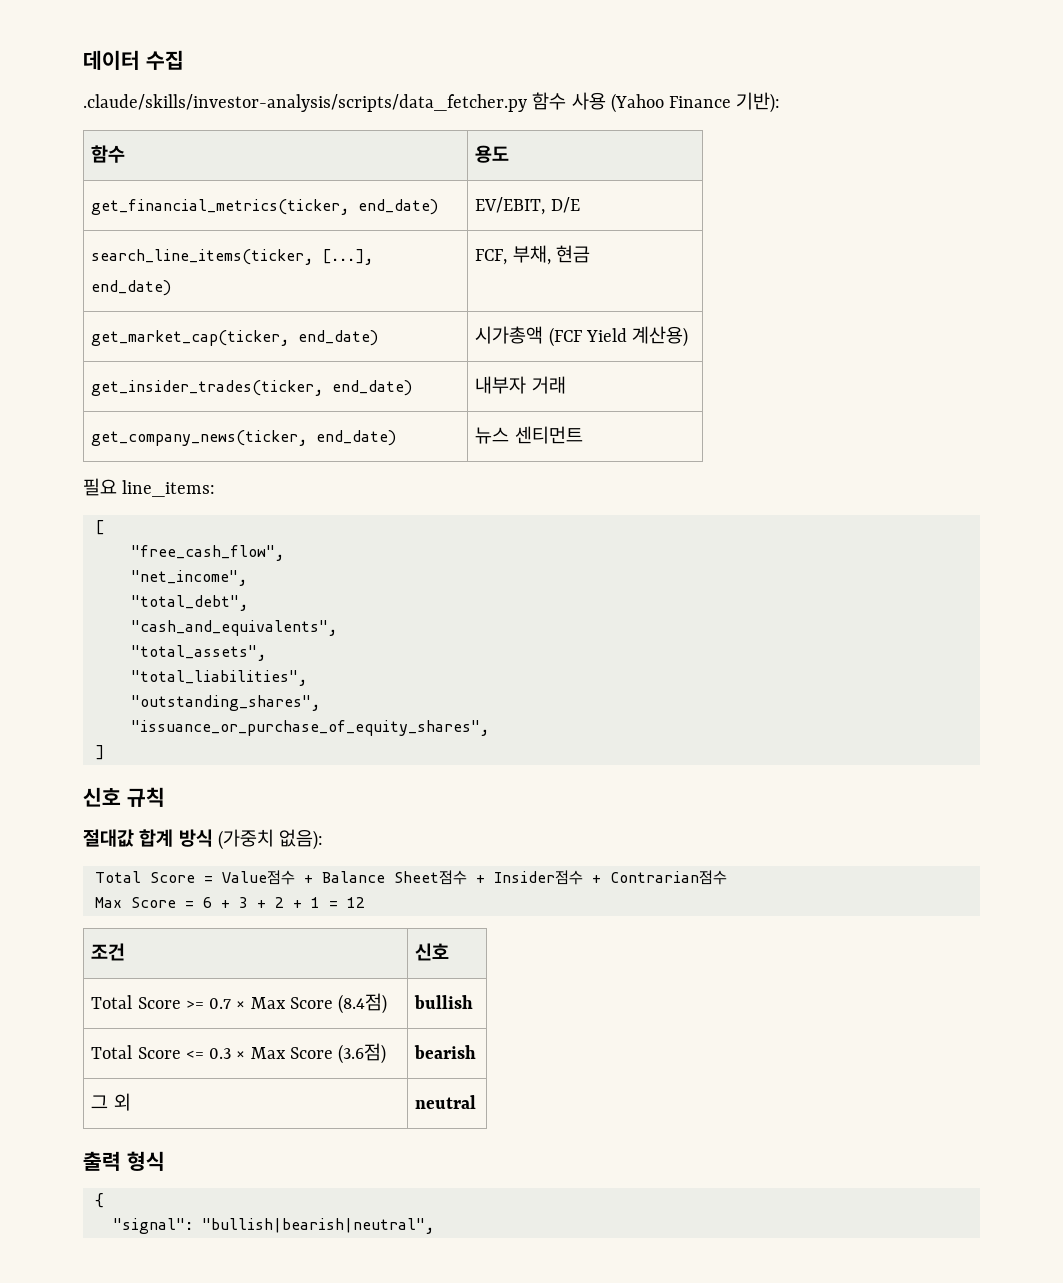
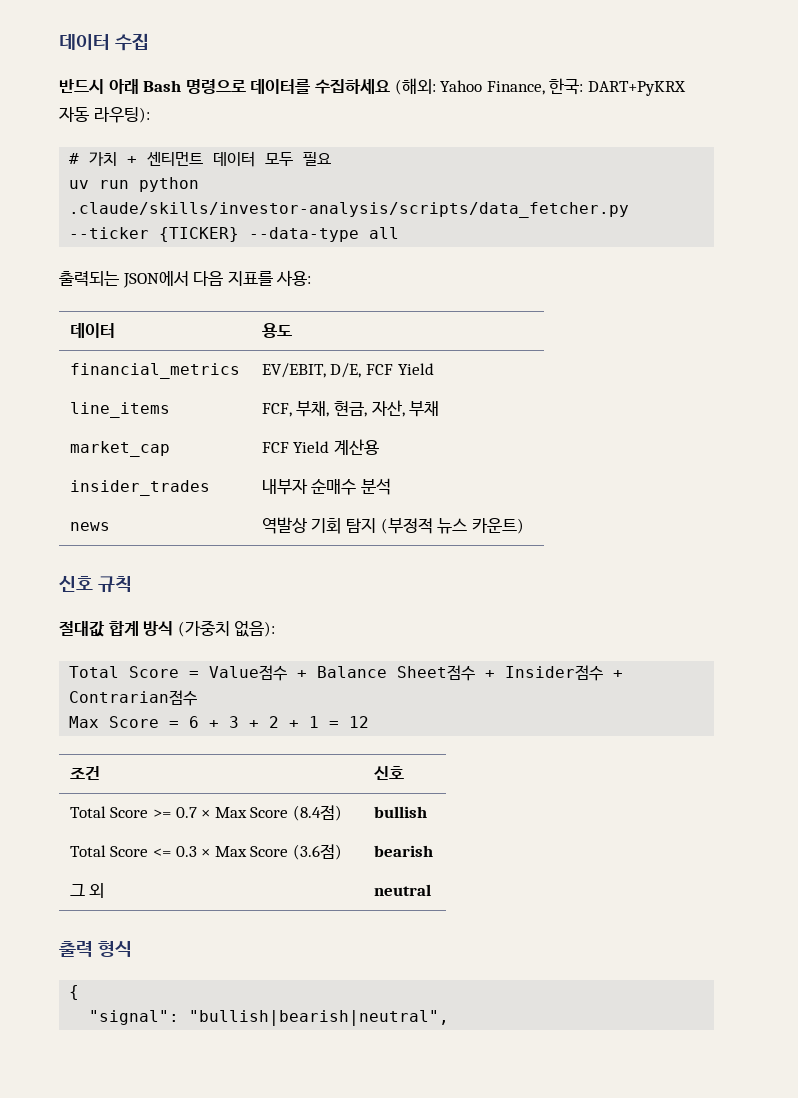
- .claude/skills/investor-analysis/scripts/data_fetcher.py 함수 사용 (Yahoo Finance 기반):
- 함수 | 용도
+ 반드시 아래 Bash 명령으로 데이터를 수집하세요 (해외: Yahoo Finance, 한국: DART+PyKRX 자동 라우팅):
+ # 가치 + 센티먼트 데이터 모두 필요
+ uv run python .claude/skills/investor-analysis/scripts/data_fetcher.py --ticker {TICKER} --data-type all
+ 출력되는 JSON에서 다음 지표를 사용:
+ 데이터 | 용도
- get_financial_metrics(ticker, end_date) | EV/EBIT, D/E
- search_line_items(ticker, [...], end_date) | FCF, 부채, 현금
- get_market_cap(ticker, end_date) | 시가총액 (FCF Yield 계산용)
- get_insider_trades(ticker, end_date) | 내부자 거래
- get_company_news(ticker, end_date) | 뉴스 센티먼트
- 필요 line_items:
- [
- "free_cash_flow",
- "net_income",
- "total_debt",
- "cash_and_equivalents",
- "total_assets",
- "total_liabilities",
- "outstanding_shares",
- "issuance_or_purchase_of_equity_shares",
- ]
+ financial_metrics | EV/EBIT, D/E, FCF Yield
+ line_items | FCF, 부채, 현금, 자산, 부채
+ market_cap | FCF Yield 계산용
+ insider_trades | 내부자 순매수 분석
+ news | 역발상 기회 탐지 (부정적 뉴스 카운트)

